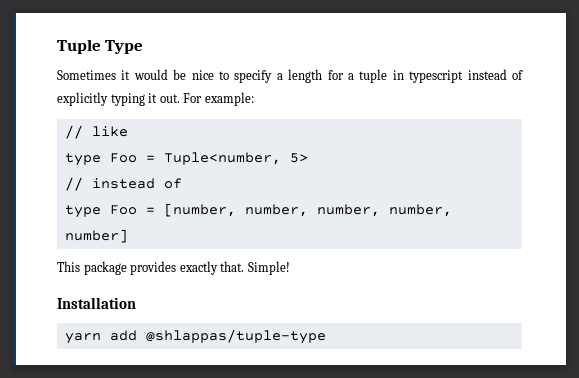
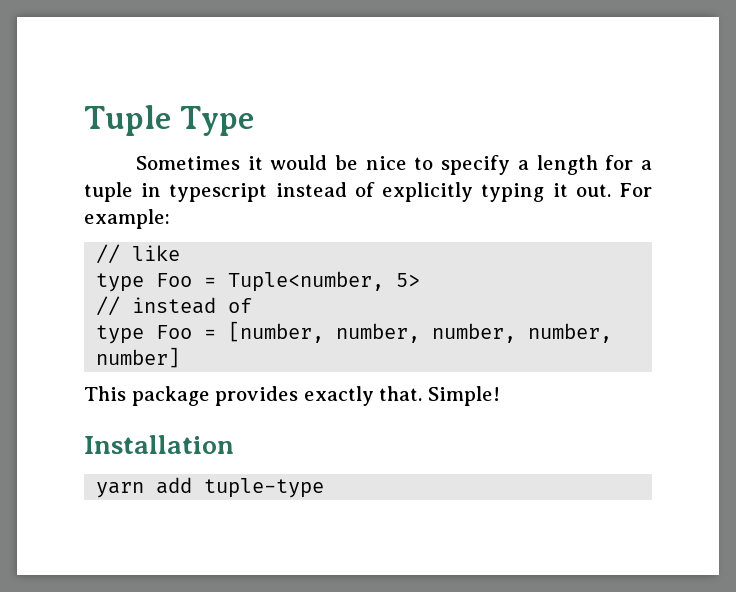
- yarn add @shlappas/tuple-type
+ yarn add tuple-type

